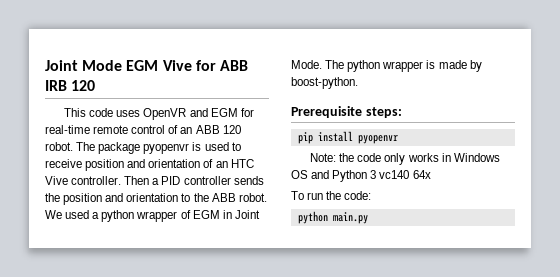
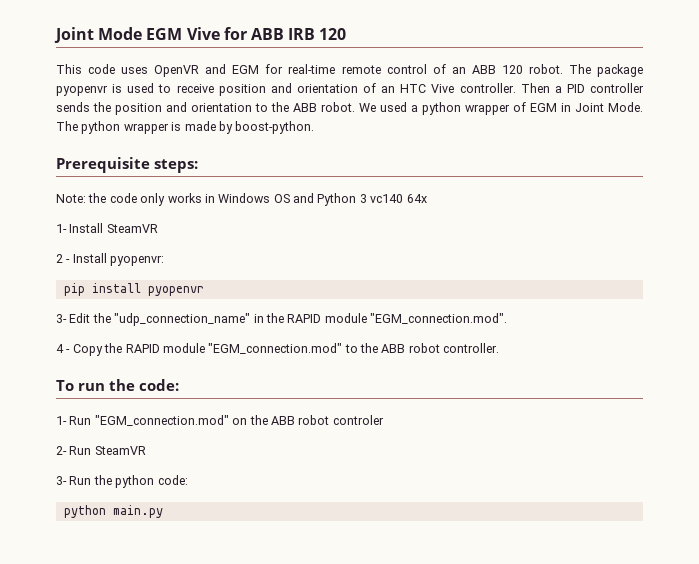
- pip install pyopenvr
+ 1- Install SteamVR
+ 2 - Install pyopenvr:
+ pip install pyopenvr
+ 3- Edit the "udp_connection_name" in the RAPID module "EGM_connection.mod".
+ 4 - Copy the RAPID module "EGM_connection.mod" to the ABB robot controller.
  To run the code:
+ 1- Run "EGM_connection.mod" on the ABB robot controler
+ 2- Run SteamVR
+ 3- Run the python code:

